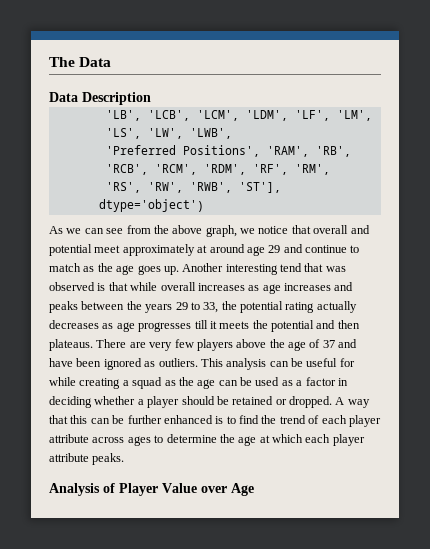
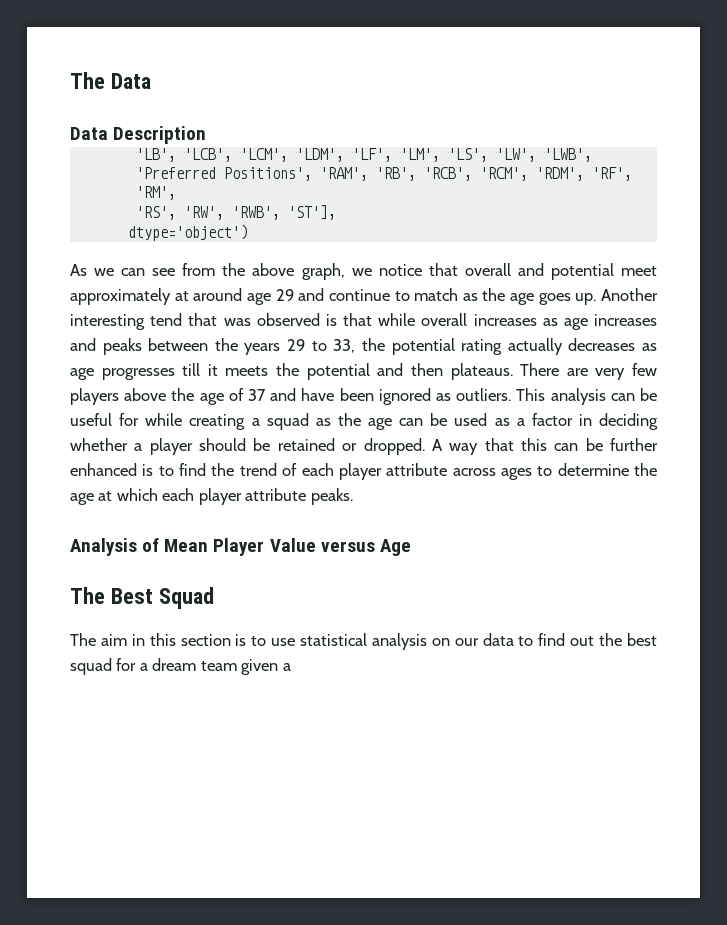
- Analysis of Player Value over Age
+ Analysis of Mean Player Value versus Age
+ The Best Squad
+ The aim in this section is to use statistical analysis on our data to find out the best squad for a dream team given a

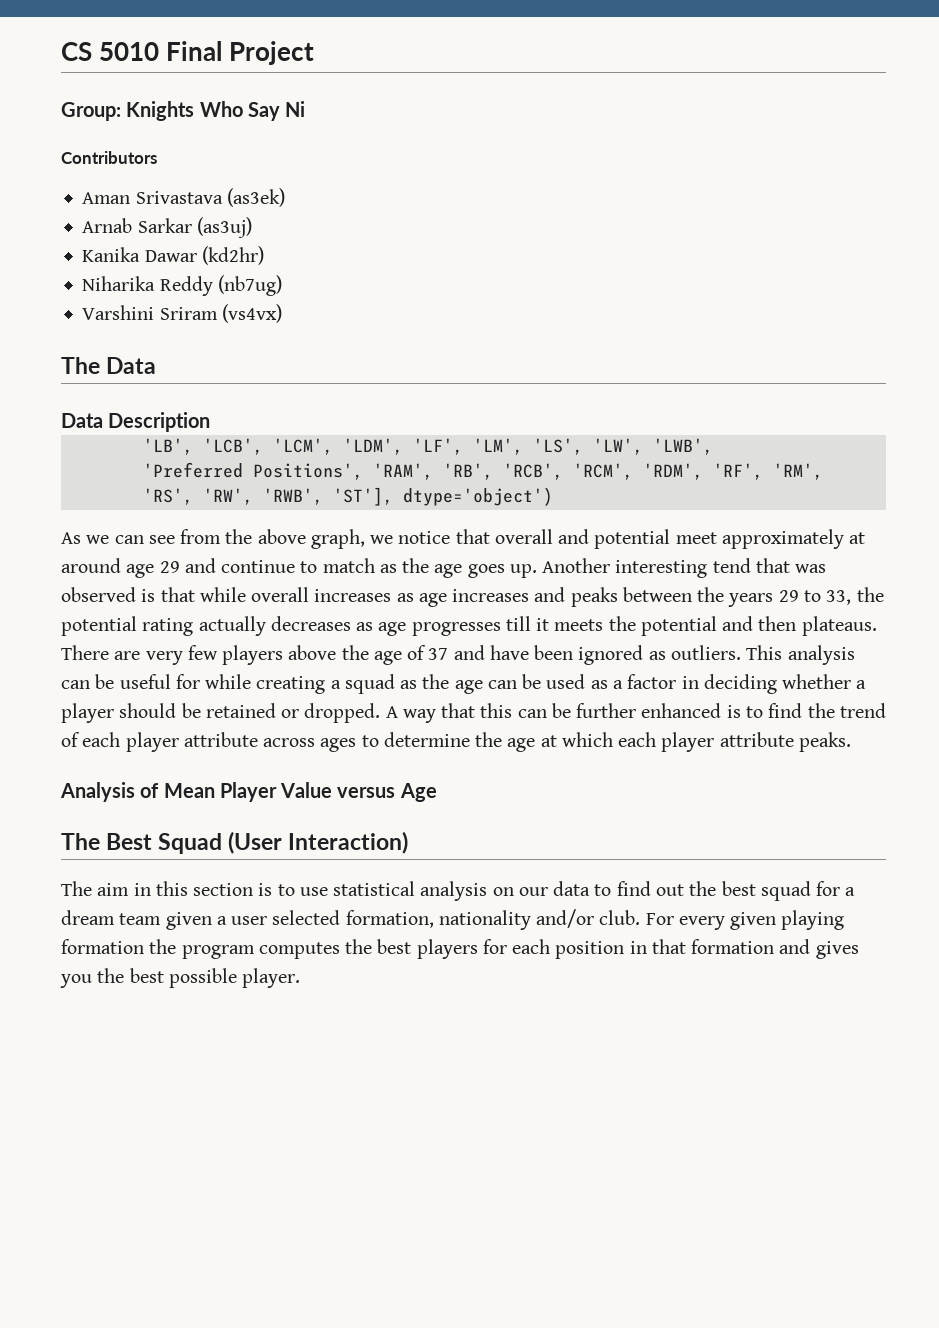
+ CS 5010 Final Project
+ Group: Knights Who Say Ni
+ Contributors
+ Aman Srivastava (as3ek)
+ Arnab Sarkar (as3uj)
+ Kanika Dawar (kd2hr)
+ Niharika Reddy (nb7ug)
+ Varshini Sriram (vs4vx)
- 'RS', 'RW', 'RWB', 'ST'],
- dtype='object')
+ 'RS', 'RW', 'RWB', 'ST'], dtype='object')
- The Best Squad
+ The Best Squad (User Interaction)
- The aim in this section is to use statistical analysis on our data to find out the best squad for a dream team given a
+ The aim in this section is to use statistical analysis on our data to find out the best squad for a dream team given a user selected formation, nationality and/or club. For every given playing formation the program computes the best players for each position in that formation and gives you the best possible player.

